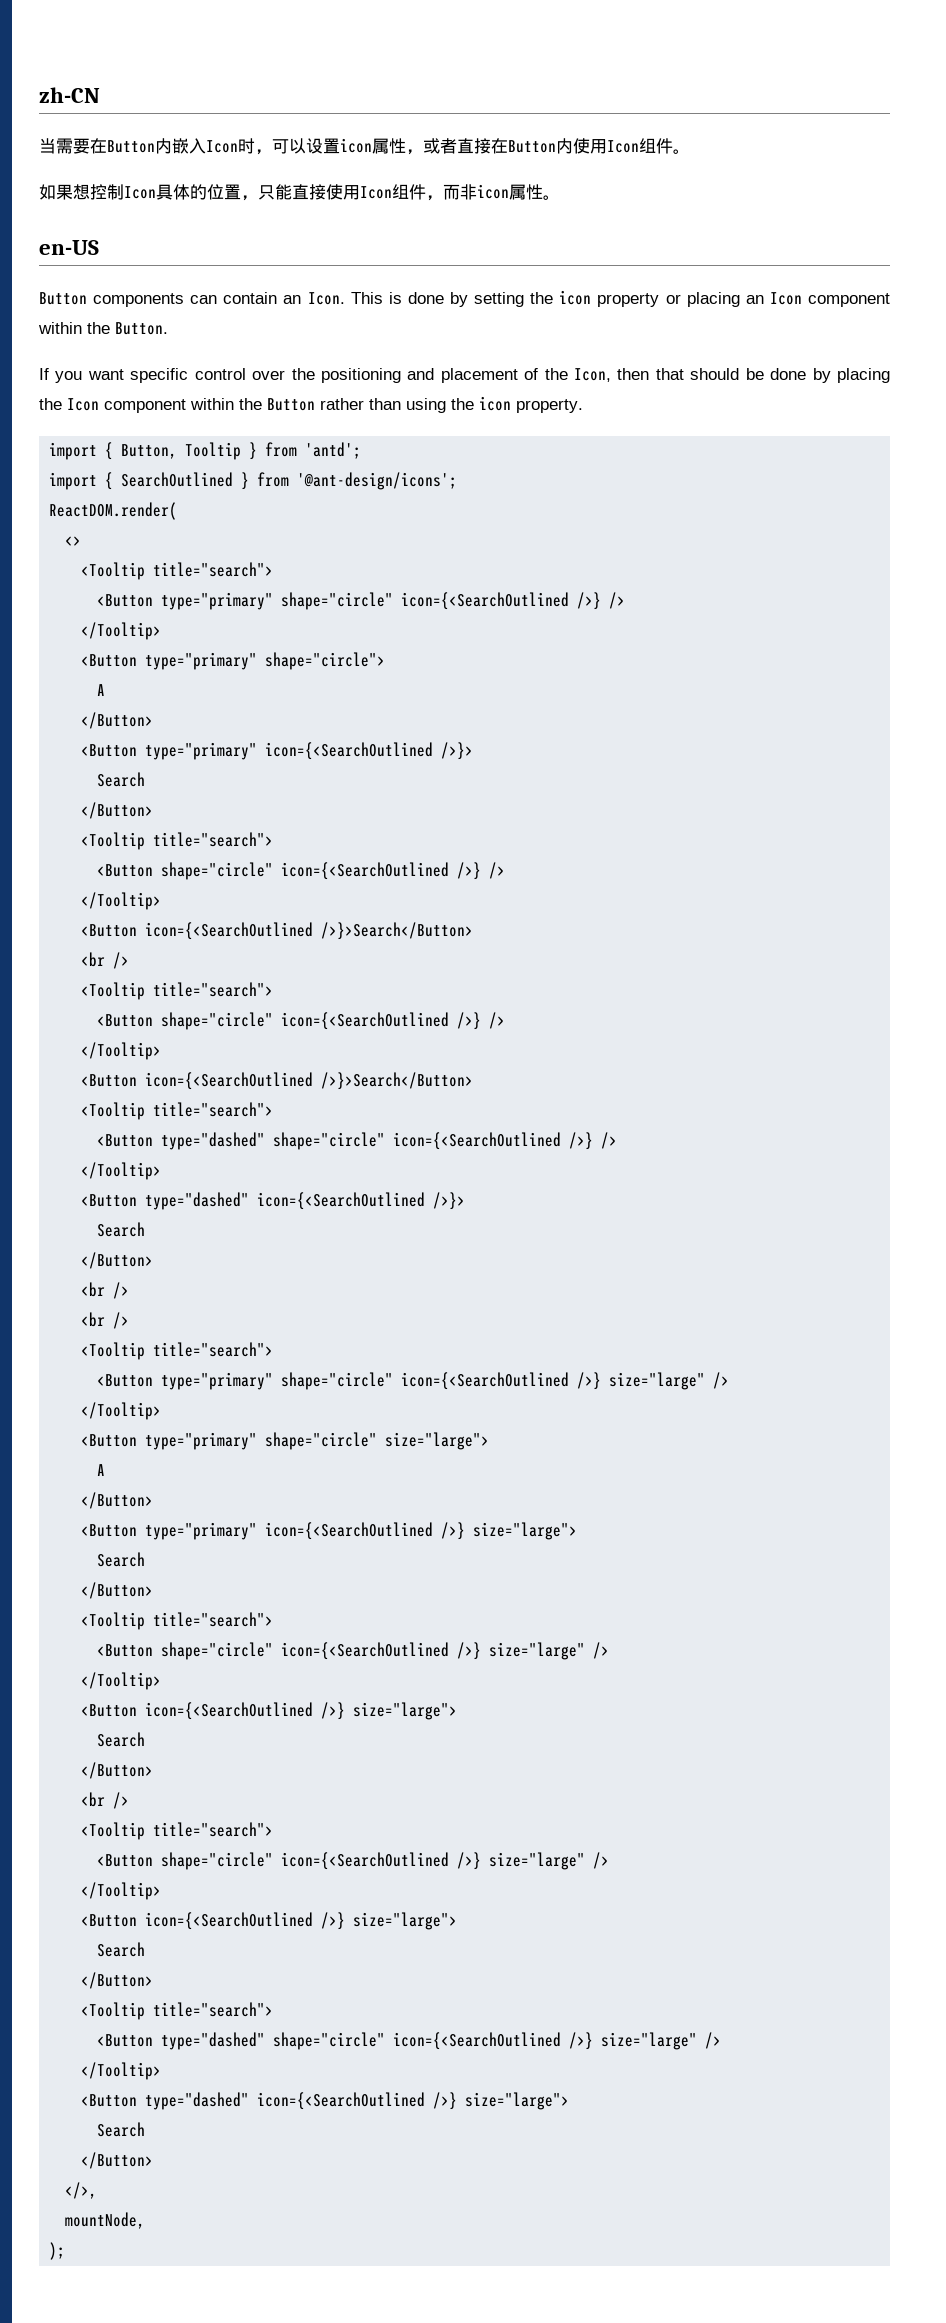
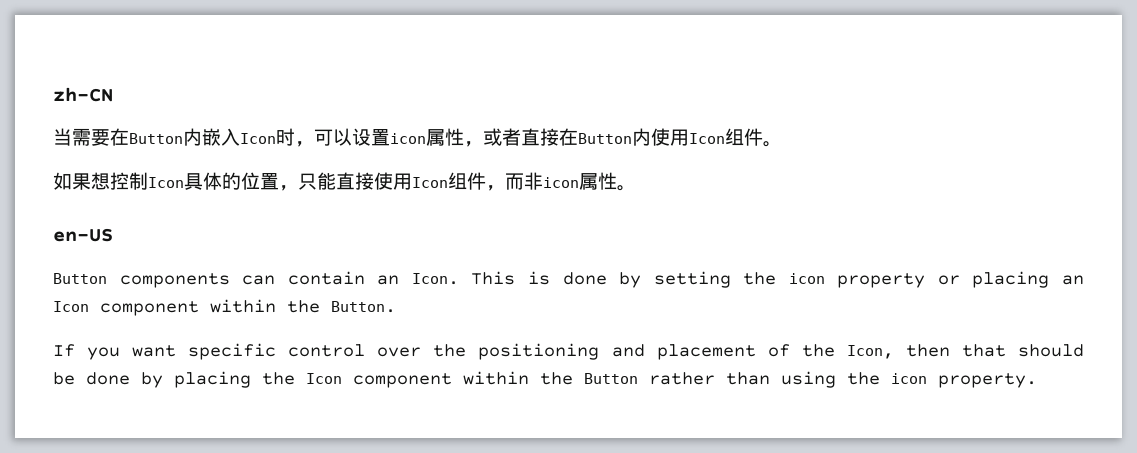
- import { Button, Tooltip } from 'antd';
- import { SearchOutlined } from '@ant-design/icons';
- ReactDOM.render(
- <>
- <Tooltip title="search">
- <Button type="primary" shape="circle" icon={<SearchOutlined />} />
- </Tooltip>
- <Button type="primary" shape="circle">
- A
- </Button>
- <Button type="primary" icon={<SearchOutlined />}>
- Search
- </Button>
- <Tooltip title="search">
- <Button shape="circle" icon={<SearchOutlined />} />
- </Tooltip>
- <Button icon={<SearchOutlined />}>Search</Button>
- <br />
- <Tooltip title="search">
- <Button shape="circle" icon={<SearchOutlined />} />
- </Tooltip>
- <Button icon={<SearchOutlined />}>Search</Button>
- <Tooltip title="search">
- <Button type="dashed" shape="circle" icon={<SearchOutlined />} />
- </Tooltip>
- <Button type="dashed" icon={<SearchOutlined />}>
- Search
- </Button>
- <br />
- <br />
- <Tooltip title="search">
- <Button type="primary" shape="circle" icon={<SearchOutlined />} size="large" />
- </Tooltip>
- <Button type="primary" shape="circle" size="large">
- A
- </Button>
- <Button type="primary" icon={<SearchOutlined />} size="large">
- Search
- </Button>
- <Tooltip title="search">
- <Button shape="circle" icon={<SearchOutlined />} size="large" />
- </Tooltip>
- <Button icon={<SearchOutlined />} size="large">
- Search
- </Button>
- <br />
- <Tooltip title="search">
- <Button shape="circle" icon={<SearchOutlined />} size="large" />
- </Tooltip>
- <Button icon={<SearchOutlined />} size="large">
- Search
- </Button>
- <Tooltip title="search">
- <Button type="dashed" shape="circle" icon={<SearchOutlined />} size="large" />
- </Tooltip>
- <Button type="dashed" icon={<SearchOutlined />} size="large">
- Search
- </Button>
- </>,
- mountNode,
- );

